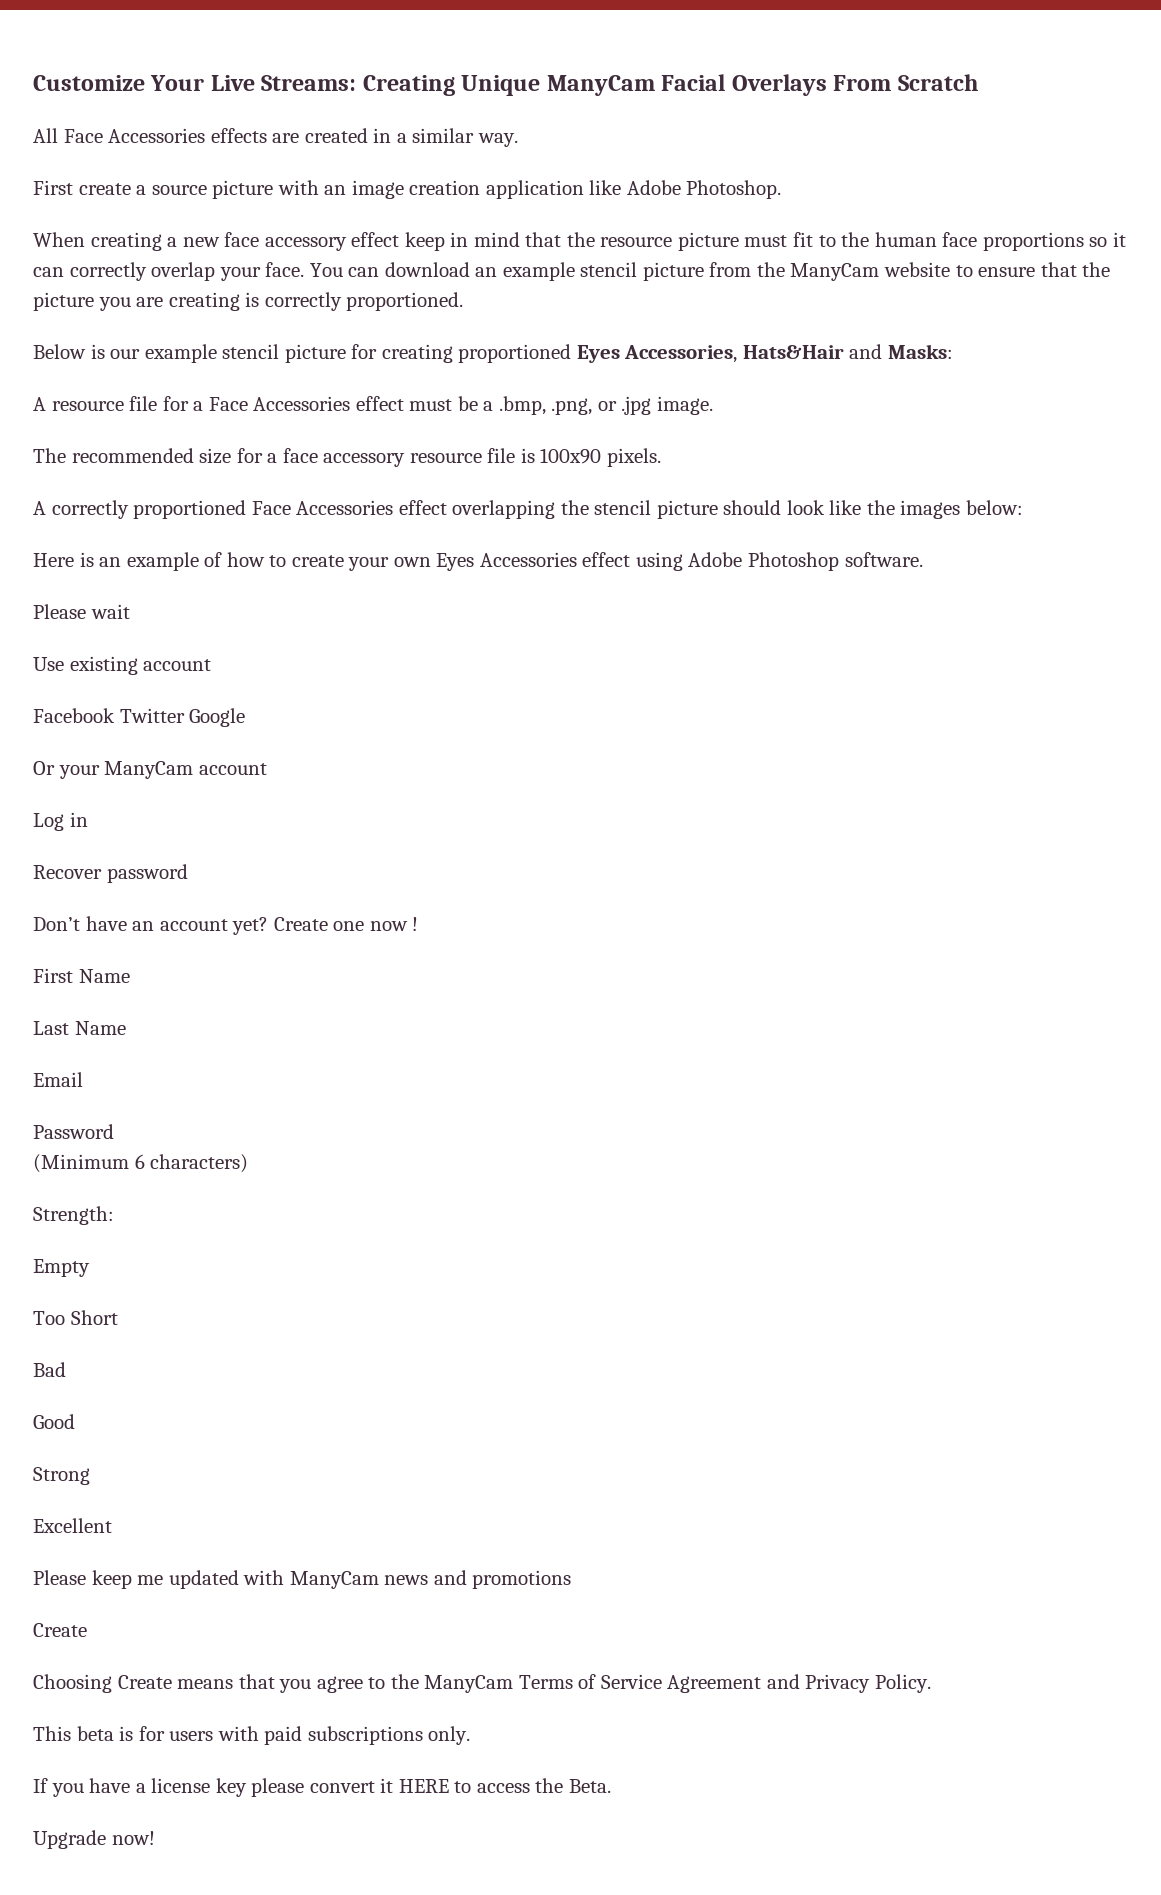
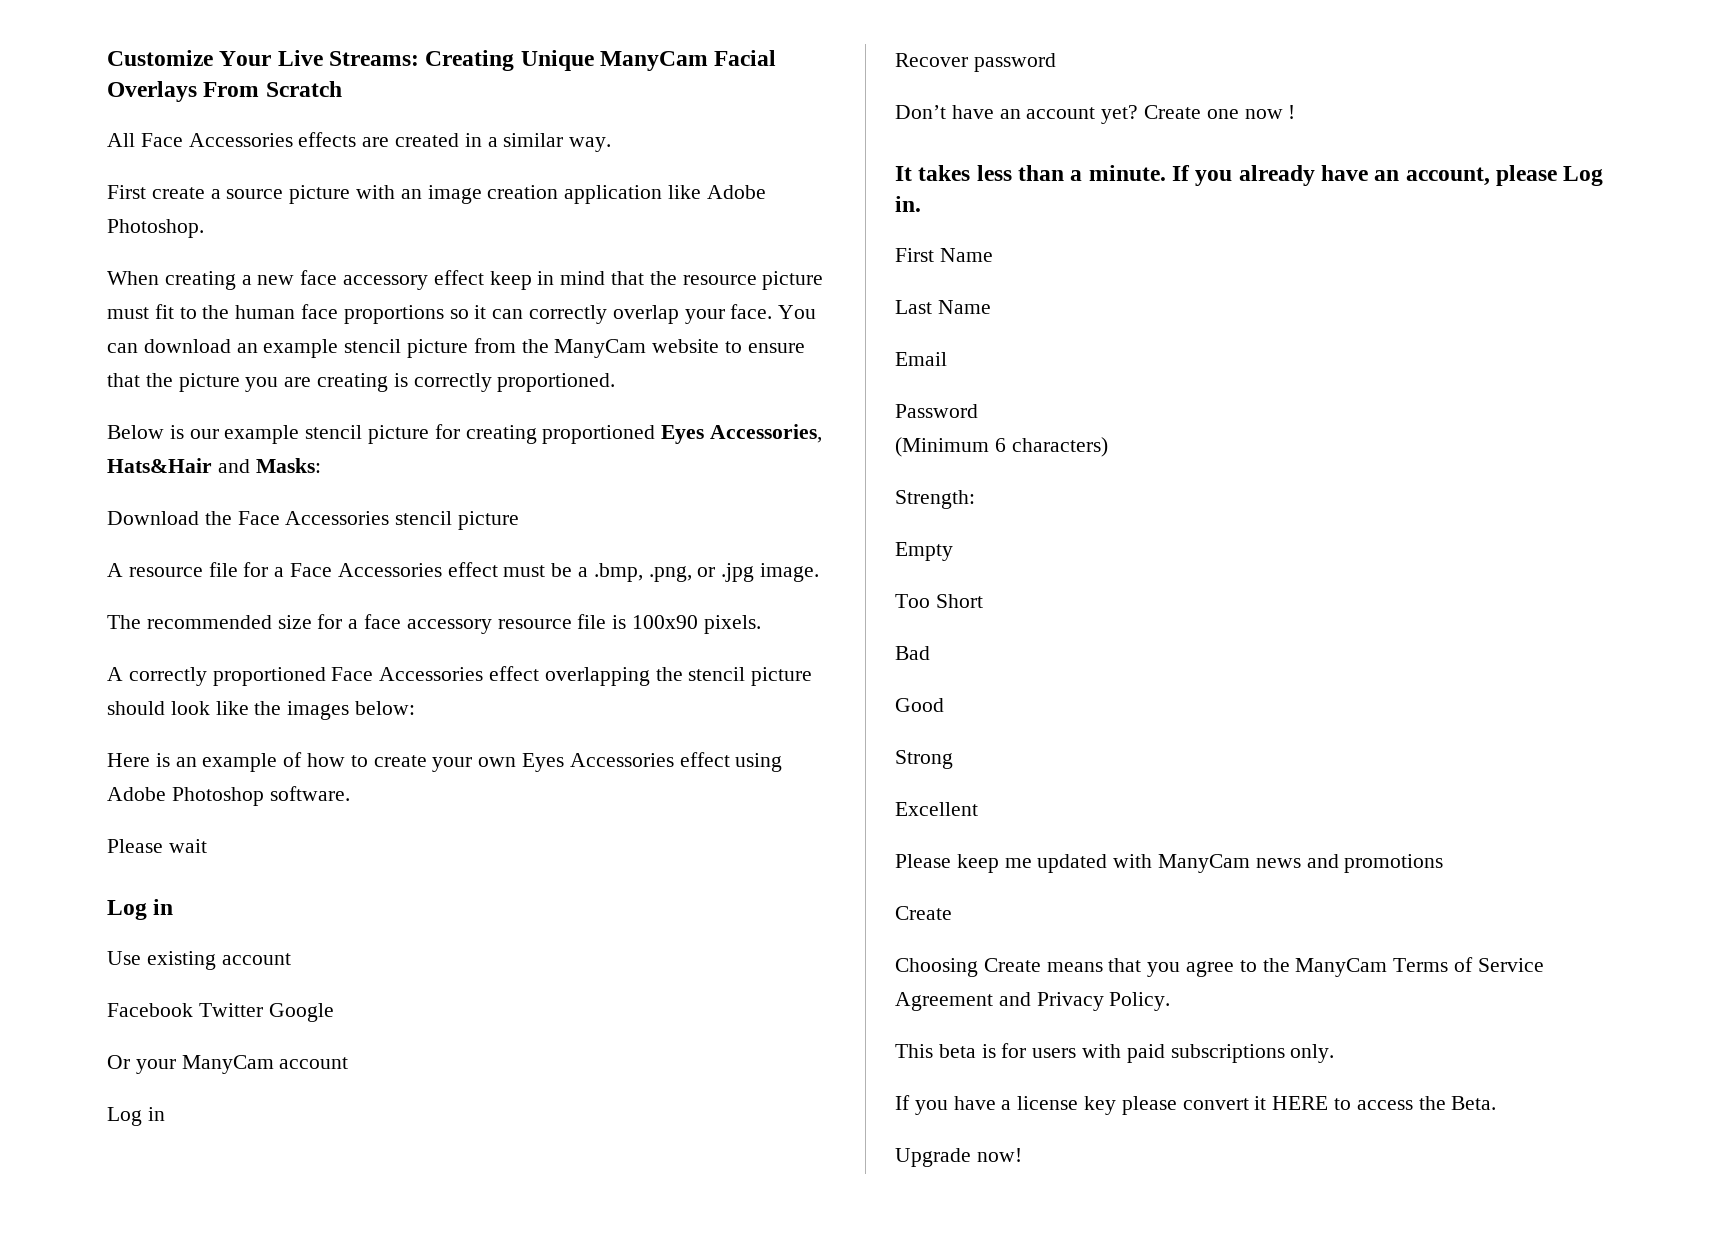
+ Download the Face Accessories stencil picture
  Please wait
+ Log in
+ It takes less than a minute. If you already have an account, please Log in.

